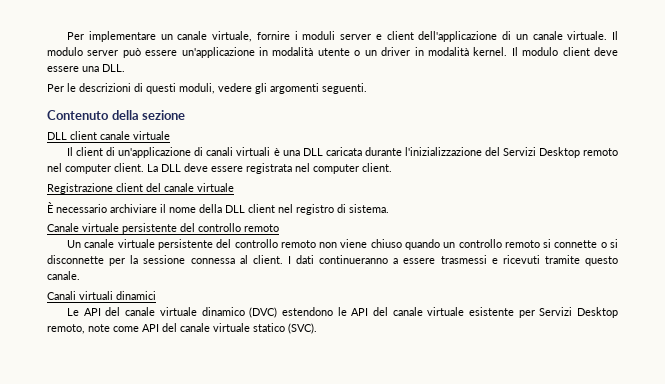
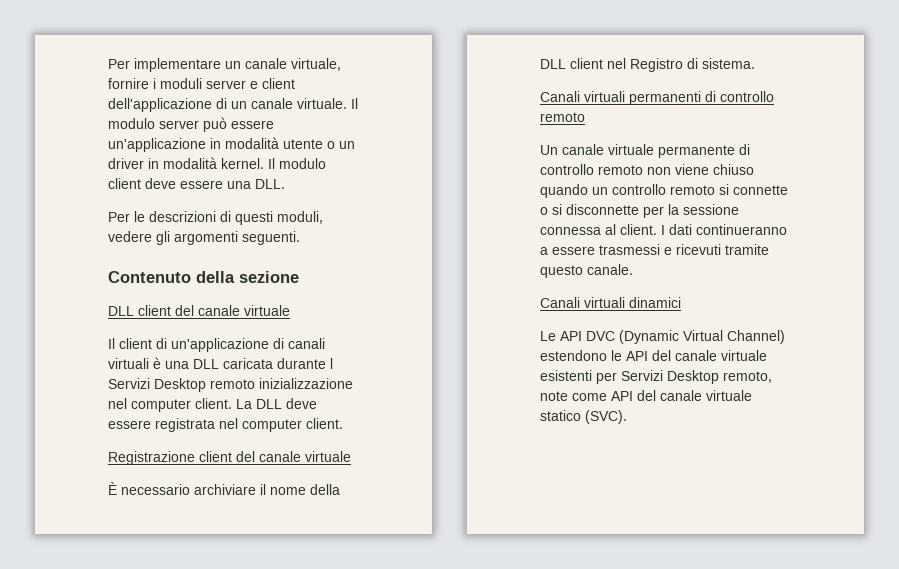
- DLL client canale virtuale
+ DLL client del canale virtuale
- Il client di un'applicazione di canali virtuali è una DLL caricata durante l'inizializzazione del Servizi Desktop remoto nel computer client.
+ Il client di un'applicazione di canali virtuali è una DLL caricata durante l Servizi Desktop remoto inizializzazione nel computer client.
- È necessario archiviare il nome della DLL client nel registro di sistema.
+ È necessario archiviare il nome della DLL client nel Registro di sistema.
- Canale virtuale persistente del controllo remoto
+ Canali virtuali permanenti di controllo remoto
- Un canale virtuale persistente del controllo remoto non viene chiuso quando un controllo remoto si connette o si disconnette per la sessione connessa al client.
+ Un canale virtuale permanente di controllo remoto non viene chiuso quando un controllo remoto si connette o si disconnette per la sessione connessa al client.
- Le API del canale virtuale dinamico (DVC) estendono le API del canale virtuale esistente per Servizi Desktop remoto, note come API del canale virtuale statico (SVC).
+ Le API DVC (Dynamic Virtual Channel) estendono le API del canale virtuale esistenti per Servizi Desktop remoto, note come API del canale virtuale statico (SVC).

